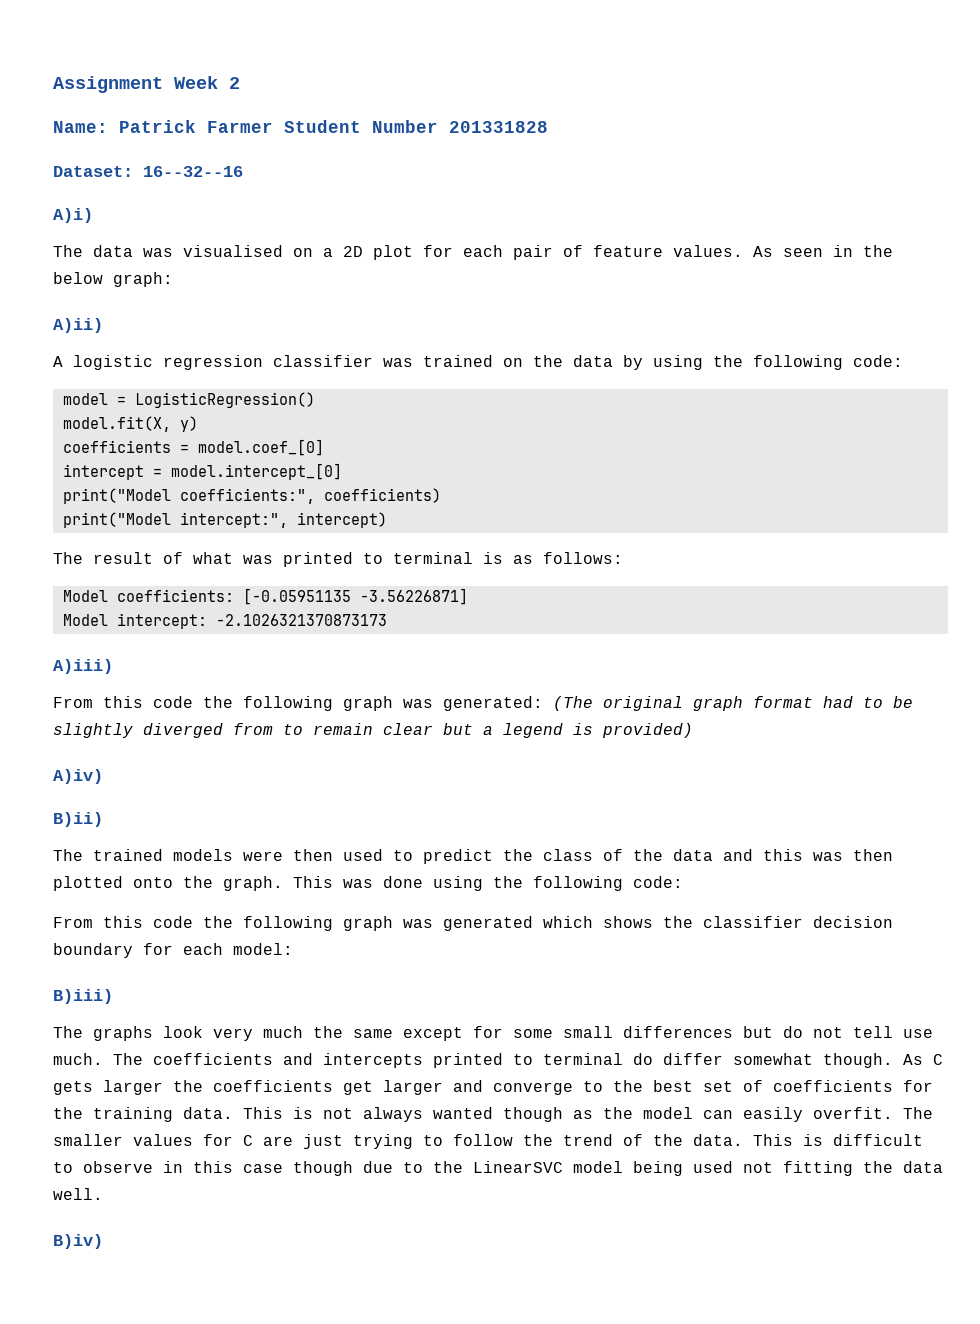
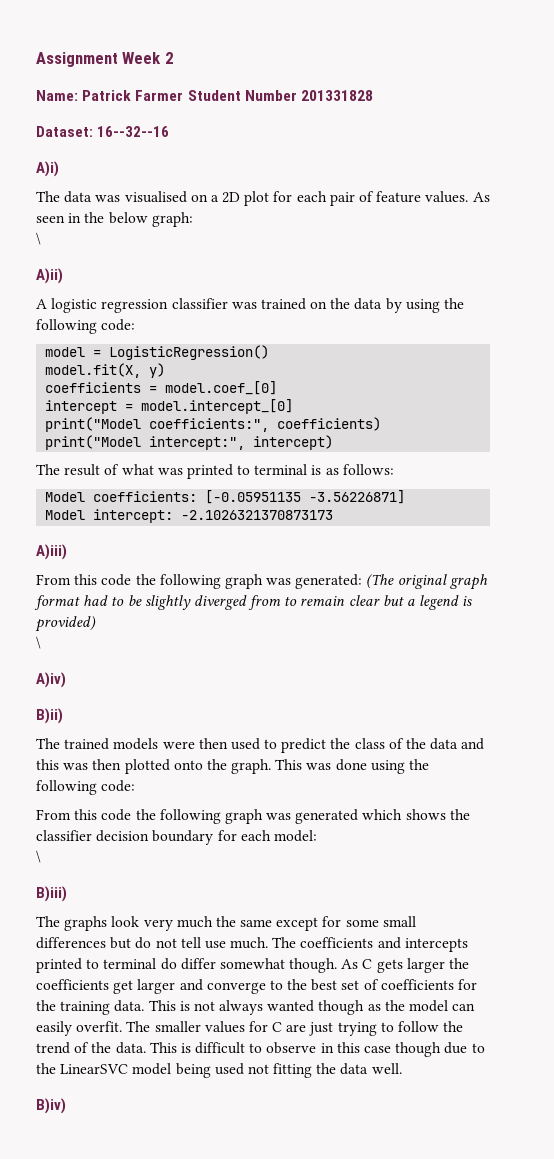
  As seen in the below graph:
+ \
  From this code the following graph was generated: (The original graph format had to be slightly diverged from to remain clear but a legend is provided)
+ \
  From this code the following graph was generated which shows the classifier decision boundary for each model:
+ \

